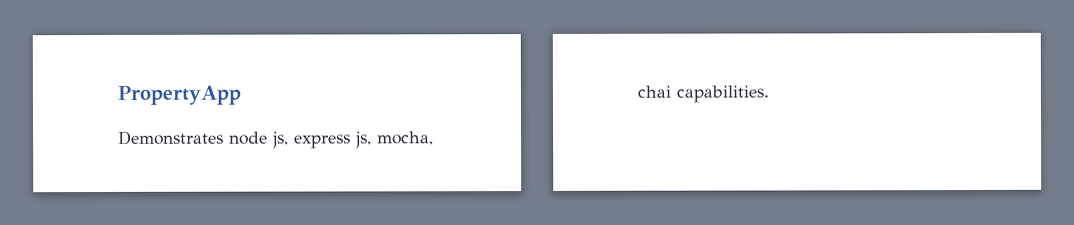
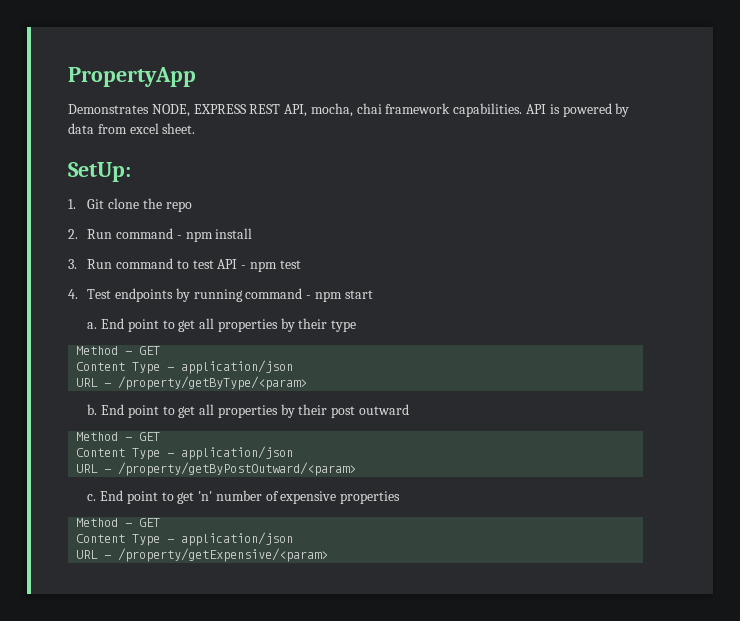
- Demonstrates node js, express js, mocha, chai capabilities.
+ Demonstrates NODE, EXPRESS REST API, mocha, chai framework capabilities. API is powered by data from excel sheet.
+ SetUp:
+ 1. Git clone the repo
+ 2. Run command - npm install
+ 3. Run command to test API - npm test
+ 4. Test endpoints by running command - npm start
+ a. End point to get all properties by their type
+ Method - GET
+ Content Type - application/json
+ URL - /property/getByType/<param>
+ b. End point to get all properties by their post outward
+ Method - GET
+ Content Type - application/json
+ URL - /property/getByPostOutward/<param>
+ c. End point to get 'n' number of expensive properties
+ Method - GET
+ Content Type - application/json
+ URL - /property/getExpensive/<param>

